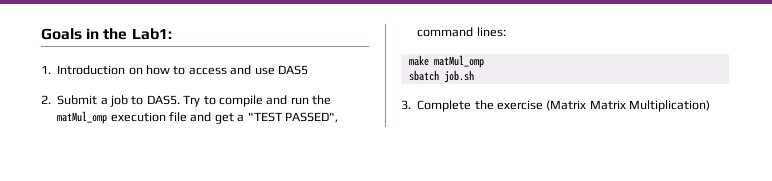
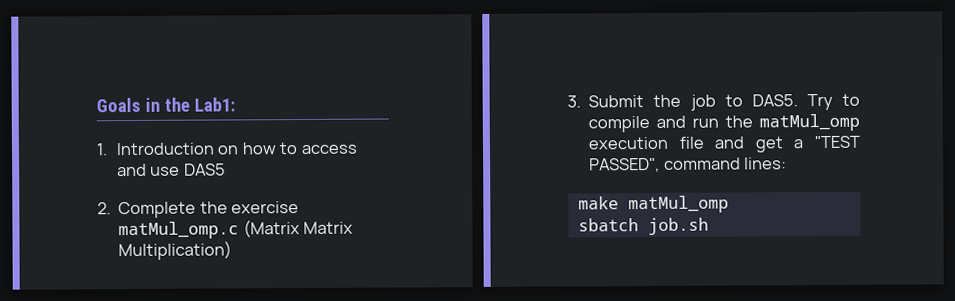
- 2. Submit a job to DAS5.
+ 2. Complete the exercise matMul_omp.c (Matrix Matrix Multiplication)
+ 3. Submit the job to DAS5.
- 3. Complete the exercise (Matrix Matrix Multiplication)

